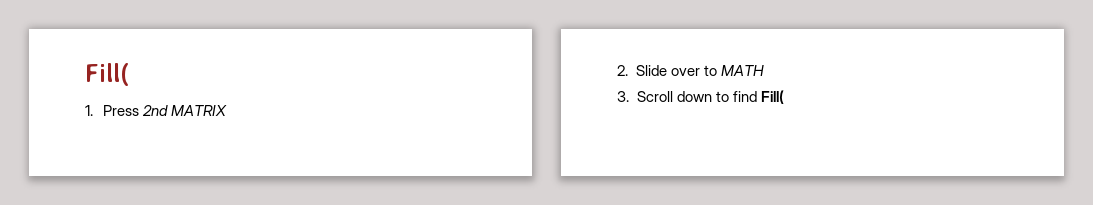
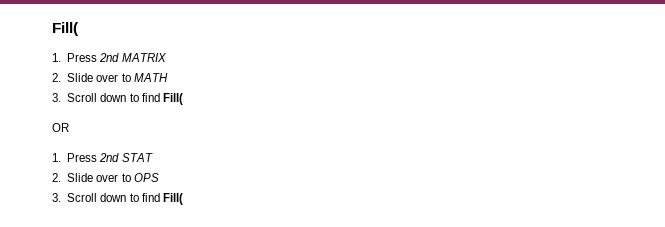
+ OR
+ 1. Press 2nd STAT
+ 2. Slide over to OPS
+ 3. Scroll down to find Fill(

